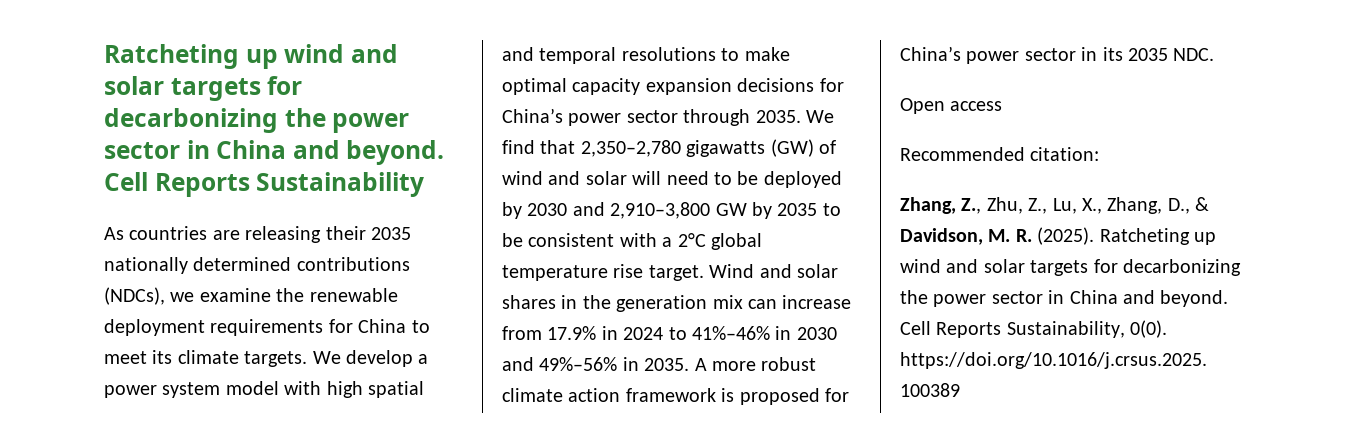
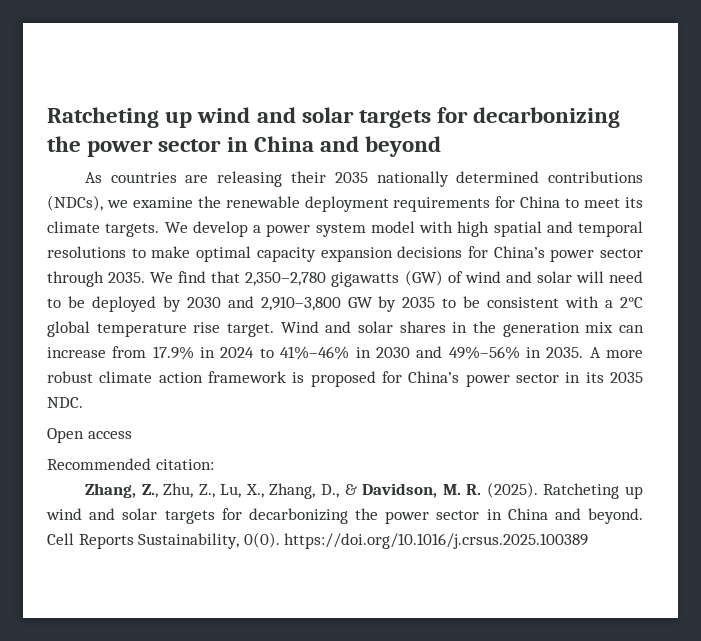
- Ratcheting up wind and solar targets for decarbonizing the power sector in China and beyond. Cell Reports Sustainability
+ Ratcheting up wind and solar targets for decarbonizing the power sector in China and beyond

